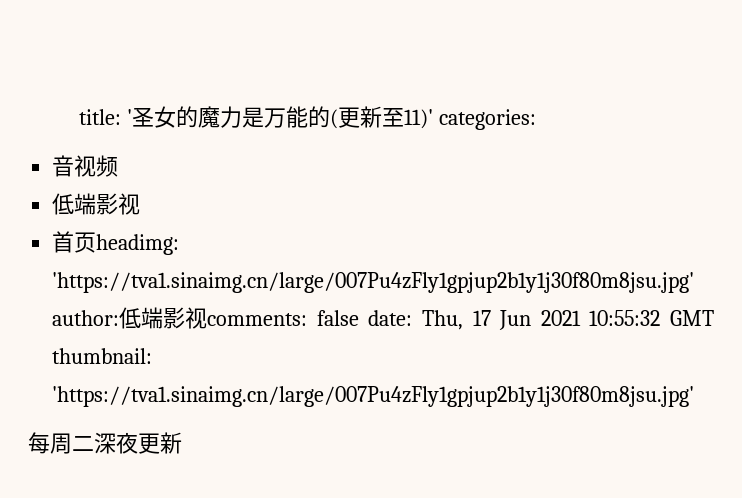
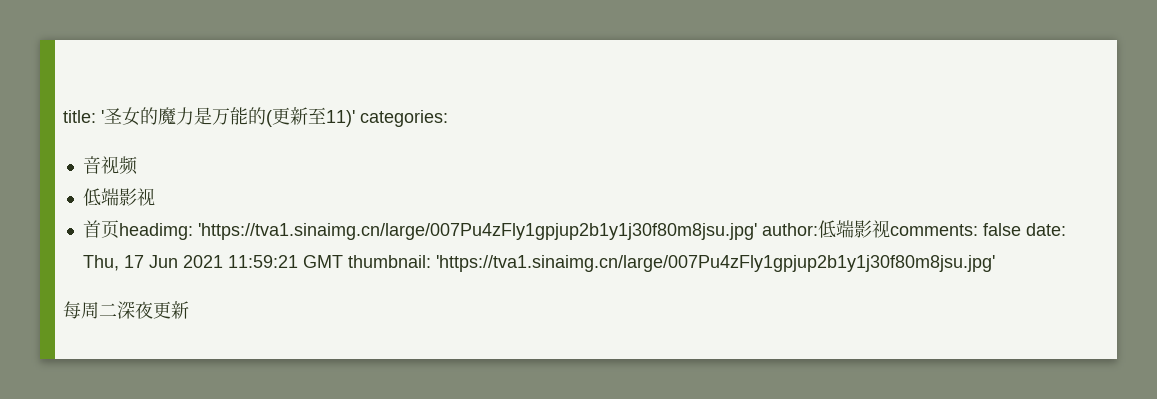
- 首页headimg: 'https://tva1.sinaimg.cn/large/007Pu4zFly1gpjup2b1y1j30f80m8jsu.jpg' author:低端影视comments: false date: Thu, 17 Jun 2021 10:55:32 GMT thumbnail: 'https://tva1.sinaimg.cn/large/007Pu4zFly1gpjup2b1y1j30f80m8jsu.jpg'
+ 首页headimg: 'https://tva1.sinaimg.cn/large/007Pu4zFly1gpjup2b1y1j30f80m8jsu.jpg' author:低端影视comments: false date: Thu, 17 Jun 2021 11:59:21 GMT thumbnail: 'https://tva1.sinaimg.cn/large/007Pu4zFly1gpjup2b1y1j30f80m8jsu.jpg'

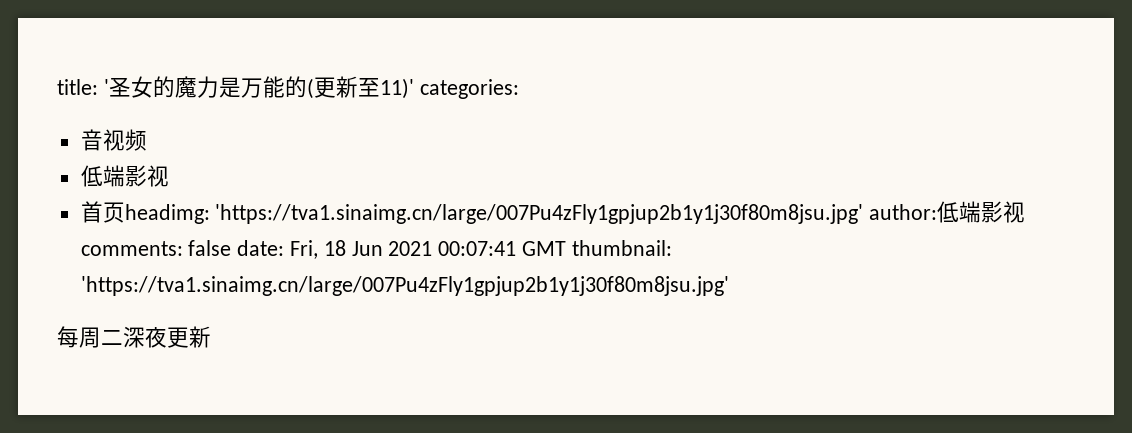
- 首页headimg: 'https://tva1.sinaimg.cn/large/007Pu4zFly1gpjup2b1y1j30f80m8jsu.jpg' author:低端影视comments: false date: Thu, 17 Jun 2021 11:59:21 GMT thumbnail: 'https://tva1.sinaimg.cn/large/007Pu4zFly1gpjup2b1y1j30f80m8jsu.jpg'
+ 首页headimg: 'https://tva1.sinaimg.cn/large/007Pu4zFly1gpjup2b1y1j30f80m8jsu.jpg' author:低端影视comments: false date: Fri, 18 Jun 2021 00:07:41 GMT thumbnail: 'https://tva1.sinaimg.cn/large/007Pu4zFly1gpjup2b1y1j30f80m8jsu.jpg'

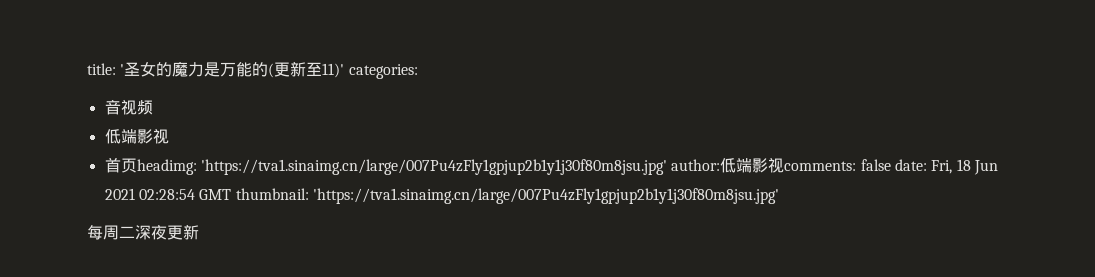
- 首页headimg: 'https://tva1.sinaimg.cn/large/007Pu4zFly1gpjup2b1y1j30f80m8jsu.jpg' author:低端影视comments: false date: Fri, 18 Jun 2021 00:07:41 GMT thumbnail: 'https://tva1.sinaimg.cn/large/007Pu4zFly1gpjup2b1y1j30f80m8jsu.jpg'
+ 首页headimg: 'https://tva1.sinaimg.cn/large/007Pu4zFly1gpjup2b1y1j30f80m8jsu.jpg' author:低端影视comments: false date: Fri, 18 Jun 2021 02:28:54 GMT thumbnail: 'https://tva1.sinaimg.cn/large/007Pu4zFly1gpjup2b1y1j30f80m8jsu.jpg'

